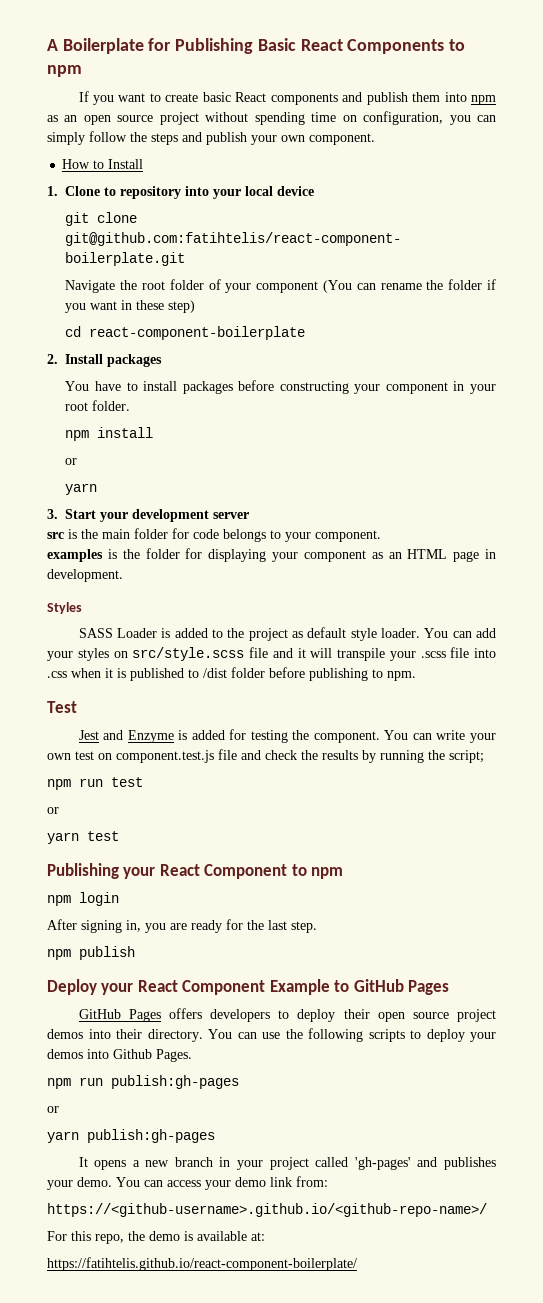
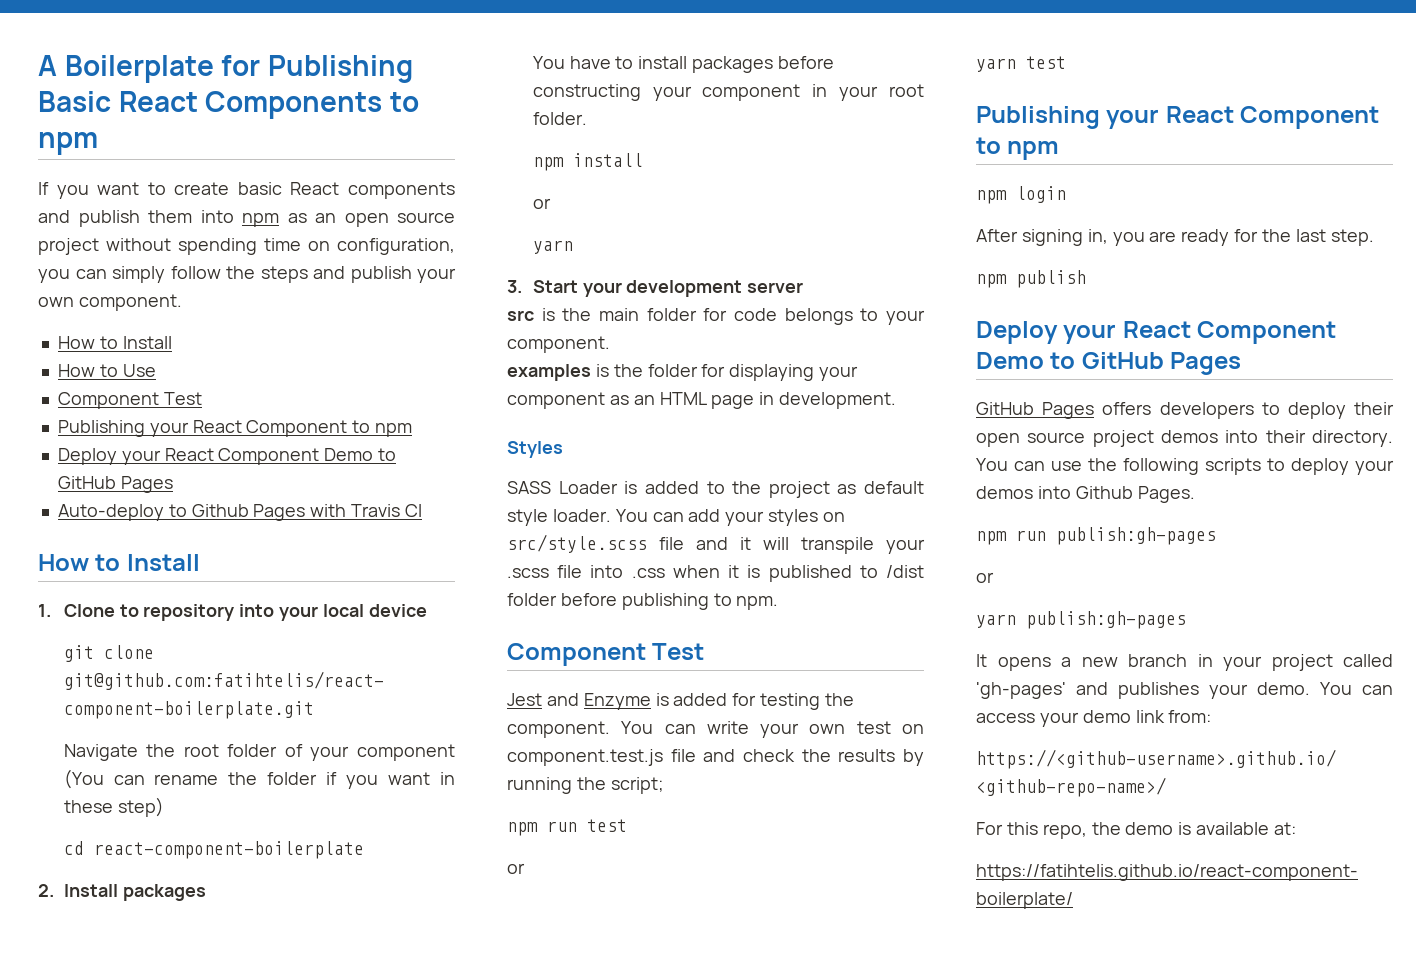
+ How to Use
+ Component Test
+ Publishing your React Component to npm
+ Deploy your React Component Demo to GitHub Pages
+ Auto-deploy to Github Pages with Travis CI
+ How to Install
  You can add your styles on src/style.scss file and it will transpile your .scss file into .css when it is published to /dist folder before publishing to npm.
- Test
+ Component Test
  npm publish
- Deploy your React Component Example to GitHub Pages
+ Deploy your React Component Demo to GitHub Pages

